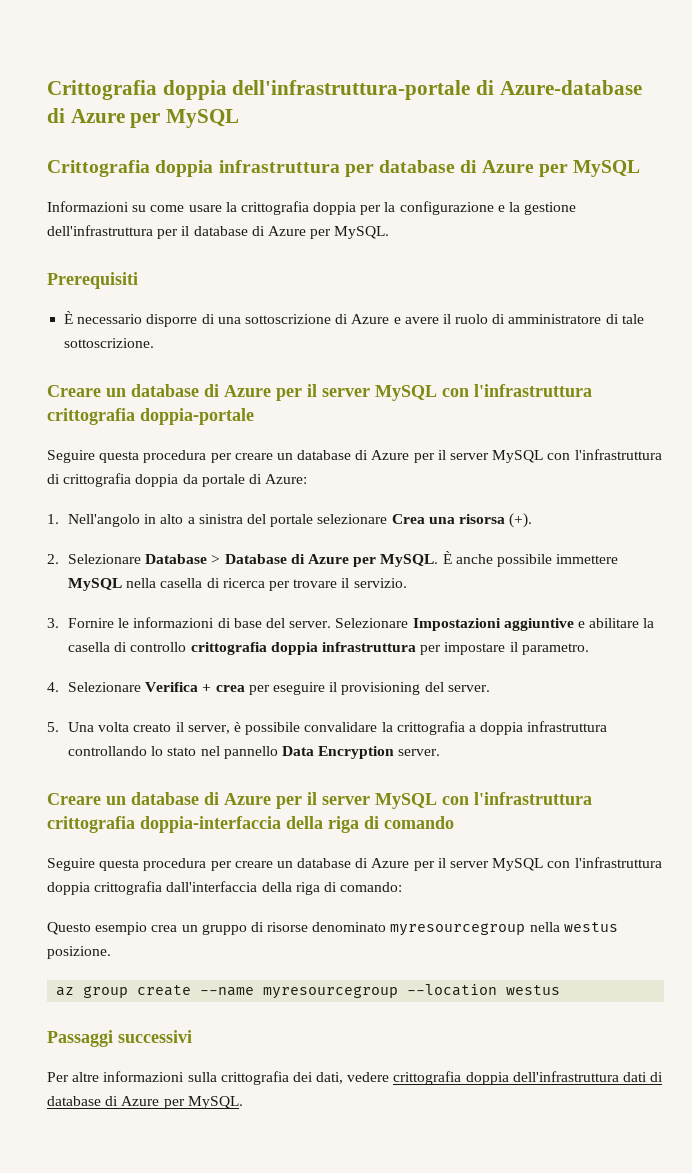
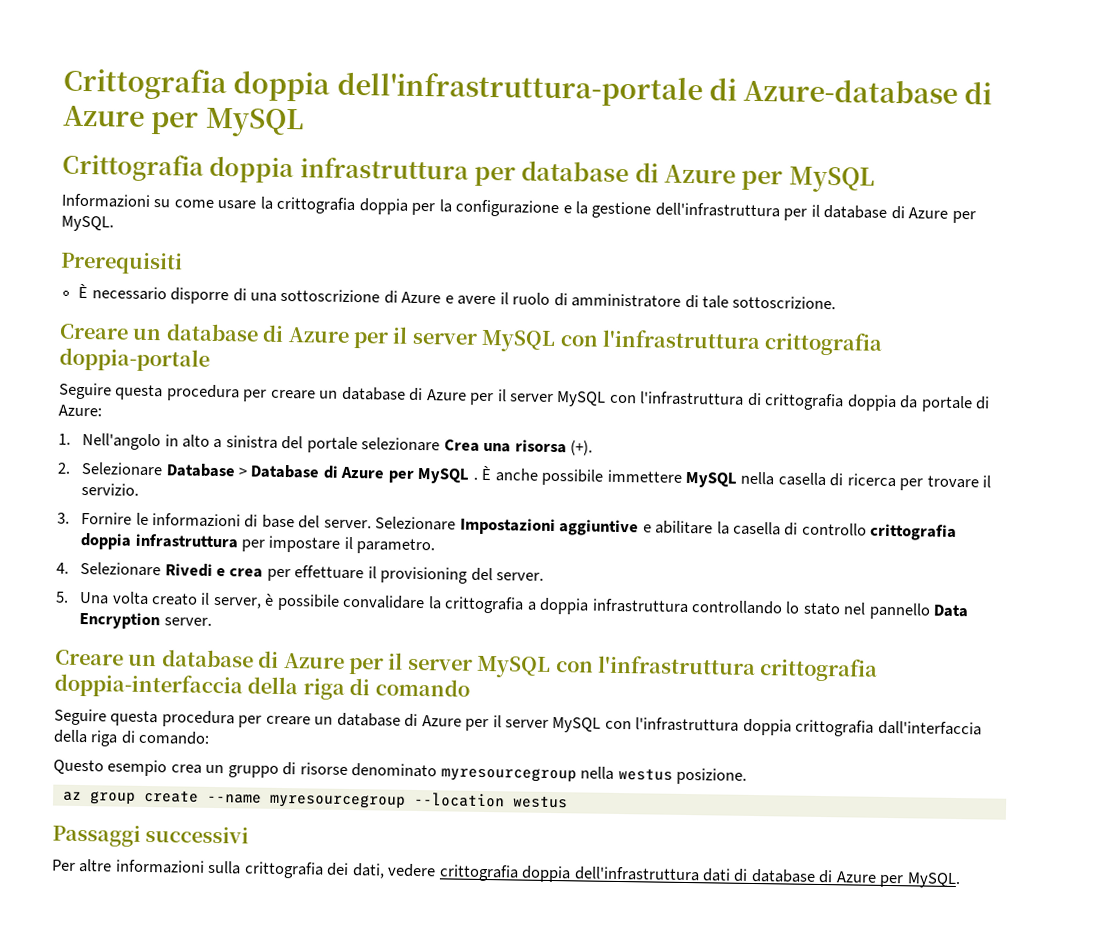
- 2. Selezionare Database > Database di Azure per MySQL.
+ 2. Selezionare Database > Database di Azure per MySQL .
- 4. Selezionare Verifica + crea per eseguire il provisioning del server.
+ 4. Selezionare Rivedi e crea per effettuare il provisioning del server.

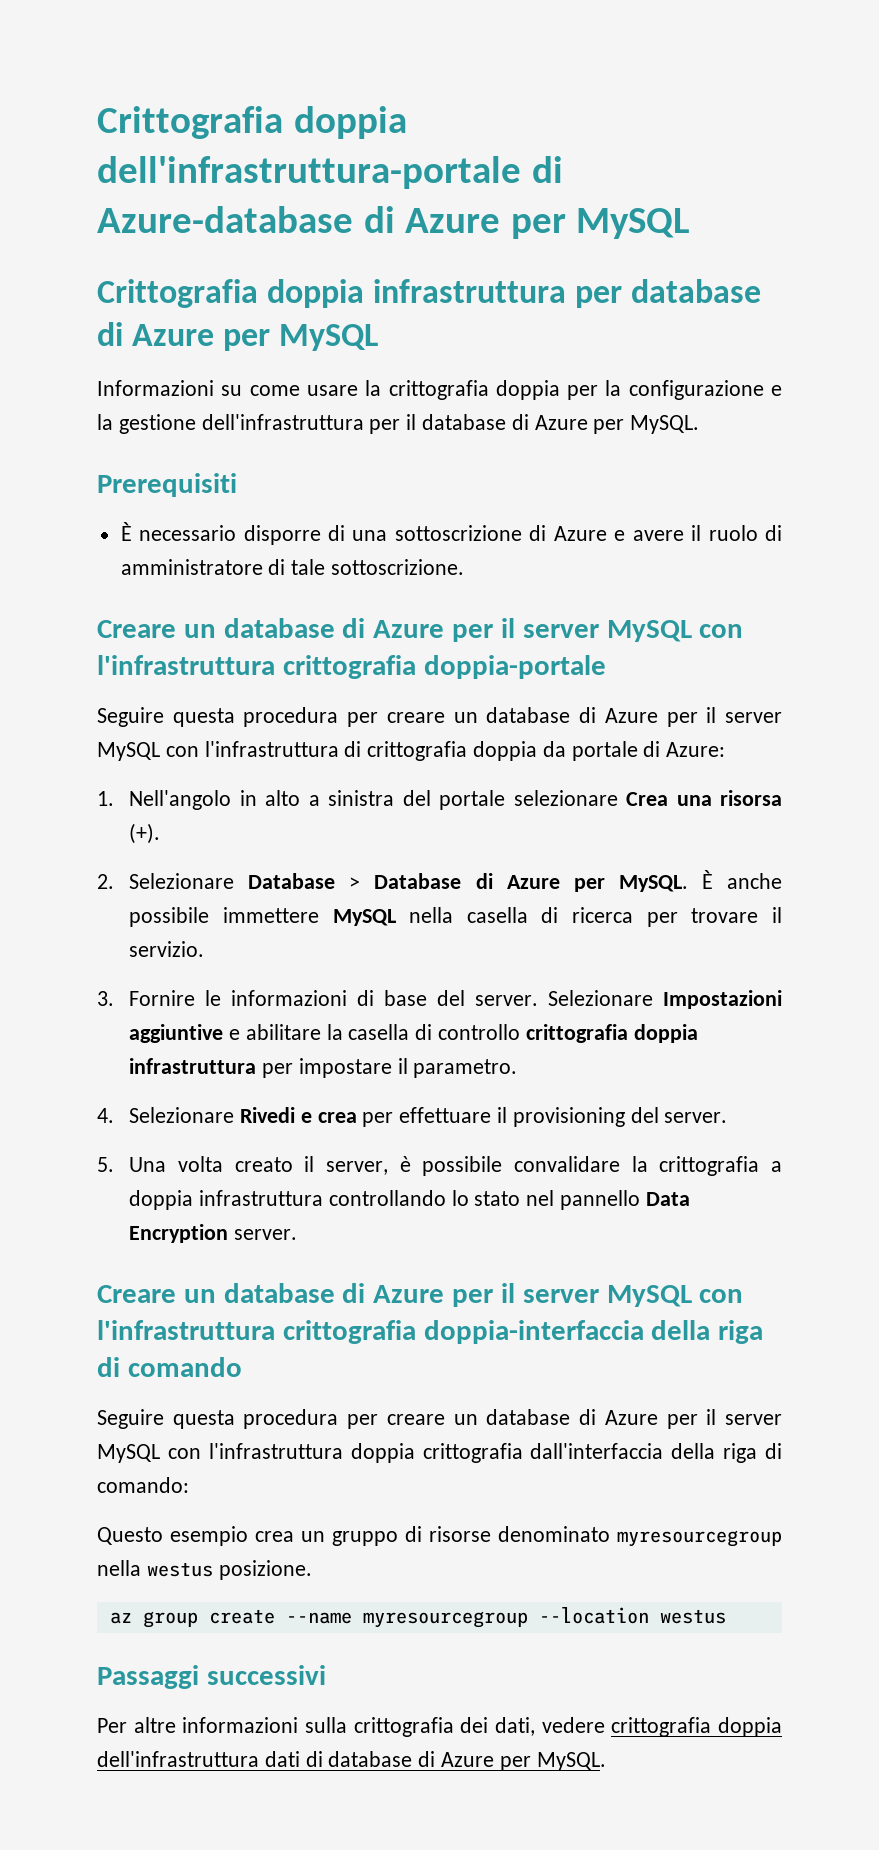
- 2. Selezionare Database > Database di Azure per MySQL .
+ 2. Selezionare Database > Database di Azure per MySQL.

